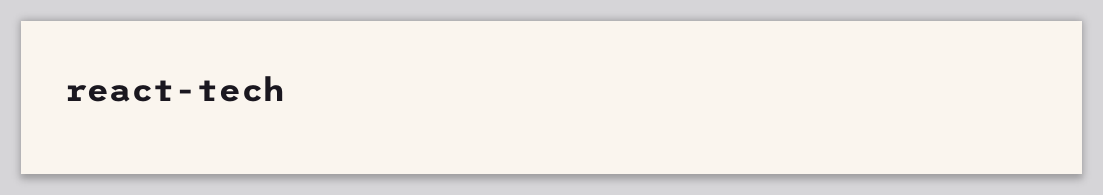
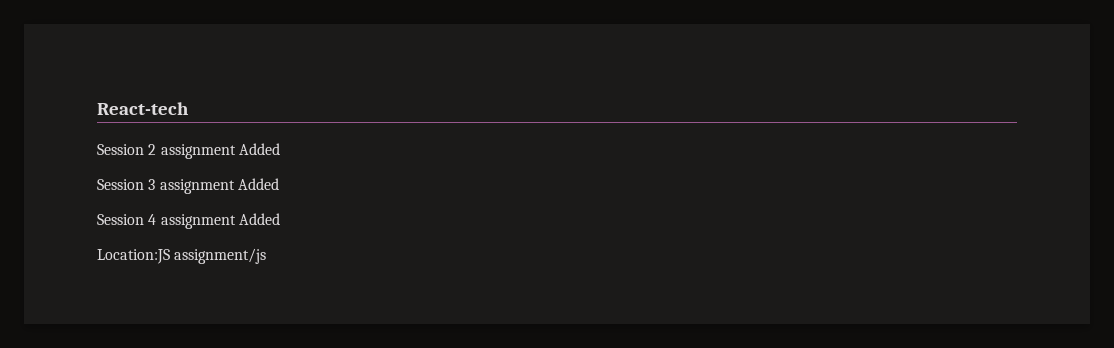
- react-tech
+ React-tech
+ Session 2 assignment Added
+ Session 3 assignment Added
+ Session 4 assignment Added
+ Location:JS assignment/js

